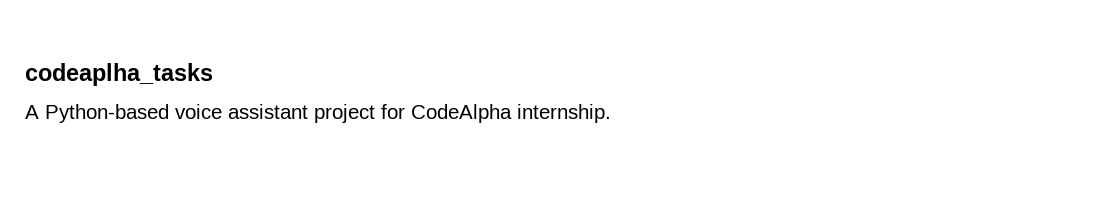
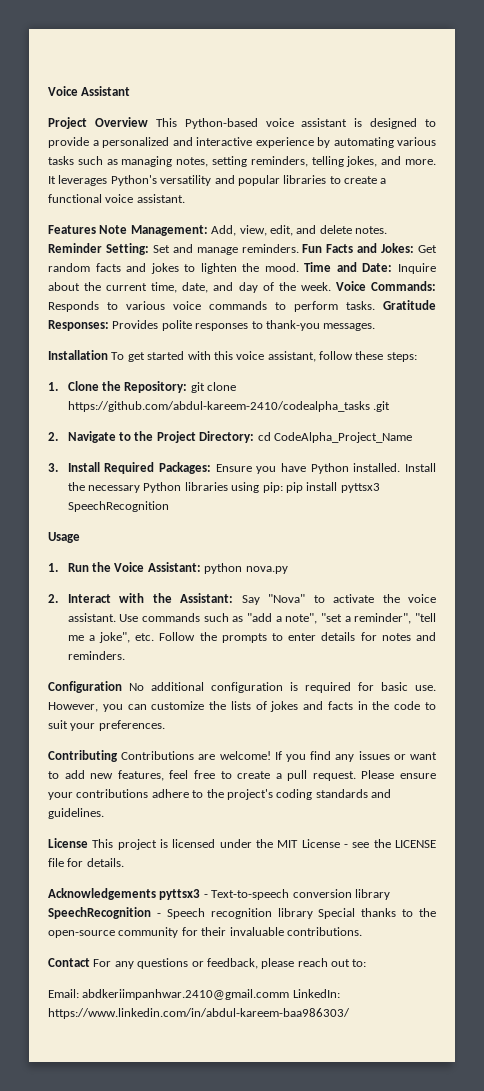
- codeaplha_tasks
- A Python-based voice assistant project for CodeAlpha internship.
+ Voice Assistant
+ Project Overview This Python-based voice assistant is designed to provide a personalized and interactive experience by automating various tasks such as managing notes, setting reminders, telling jokes, and more. It leverages Python's versatility and popular libraries to create a functional voice assistant.
+ Features Note Management: Add, view, edit, and delete notes. Reminder Setting: Set and manage reminders. Fun Facts and Jokes: Get random facts and jokes to lighten the mood. Time and Date: Inquire about the current time, date, and day of the week. Voice Commands: Responds to various voice commands to perform tasks. Gratitude Responses: Provides polite responses to thank-you messages.
+ Installation To get started with this voice assistant, follow these steps:
+ 1. Clone the Repository: git clone https://github.com/abdul-kareem-2410/codealpha_tasks .git
+ 2. Navigate to the Project Directory: cd CodeAlpha_Project_Name
+ 3. Install Required Packages: Ensure you have Python installed. Install the necessary Python libraries using pip: pip install pyttsx3 SpeechRecognition
+ Usage
+ 1. Run the Voice Assistant: python nova.py
+ 2. Interact with the Assistant: Say "Nova" to activate the voice assistant. Use commands such as "add a note", "set a reminder", "tell me a joke", etc. Follow the prompts to enter details for notes and reminders.
+ Configuration No additional configuration is required for basic use. However, you can customize the lists of jokes and facts in the code to suit your preferences.
+ Contributing Contributions are welcome! If you find any issues or want to add new features, feel free to create a pull request. Please ensure your contributions adhere to the project's coding standards and guidelines.
+ License This project is licensed under the MIT License - see the LICENSE file for details.
+ Acknowledgements pyttsx3 - Text-to-speech conversion library SpeechRecognition - Speech recognition library Special thanks to the open-source community for their invaluable contributions.
+ Contact For any questions or feedback, please reach out to:
+ Email: abdkeriimpanhwar.2410@gmail.comm LinkedIn: https://www.linkedin.com/in/abdul-kareem-baa986303/

